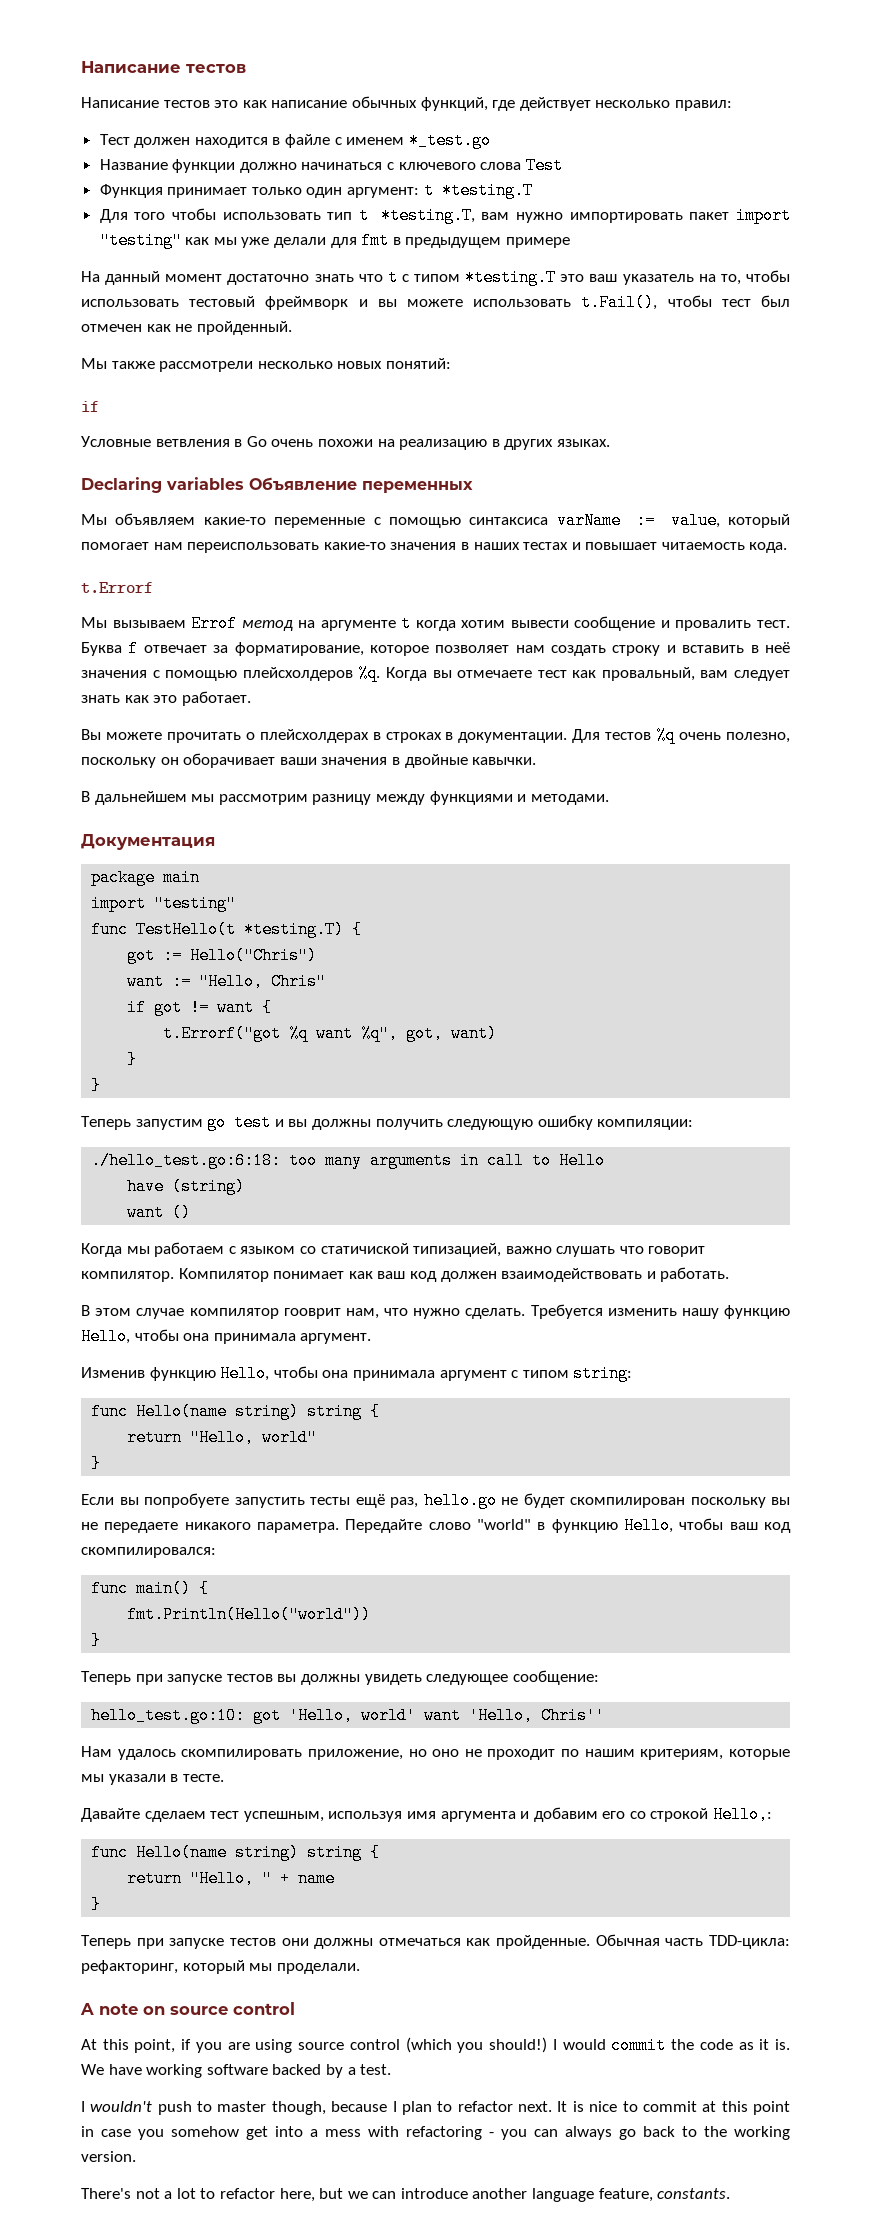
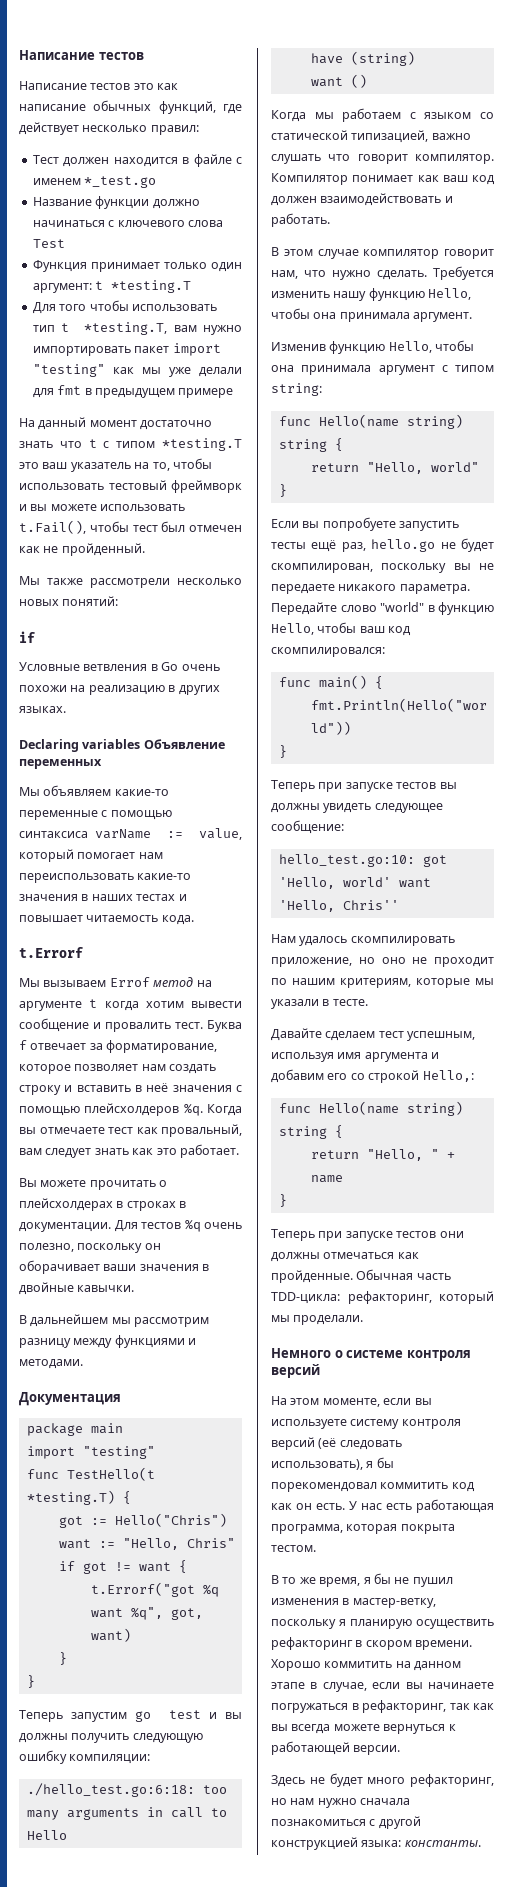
- Когда мы работаем с языком со статичиской типизацией, важно слушать что говорит компилятор.
+ Когда мы работаем с языком со статической типизацией, важно слушать что говорит компилятор.
- В этом случае компилятор гооврит нам, что нужно сделать.
+ В этом случае компилятор говорит нам, что нужно сделать.
- Если вы попробуете запустить тесты ещё раз, hello.go не будет скомпилирован поскольку вы не передаете никакого параметра.
+ Если вы попробуете запустить тесты ещё раз, hello.go не будет скомпилирован, поскольку вы не передаете никакого параметра.
- A note on source control
- At this point, if you are using source control (which you should!) I would commit the code as it is. We have working software backed by a test.
- I wouldn't push to master though, because I plan to refactor next. It is nice to commit at this point in case you somehow get into a mess with refactoring - you can always go back to the working version.
- There's not a lot to refactor here, but we can introduce another language feature, constants.
+ Немного о системе контроля версий
+ На этом моменте, если вы используете систему контроля версий (её следовать использовать), я бы порекомендовал коммитить код как он есть. У нас есть работающая программа, которая покрыта тестом.
+ В то же время, я бы не пушил изменения в мастер-ветку, поскольку я планирую осуществить рефакторинг в скором времени. Хорошо коммитить на данном этапе в случае, если вы начинаете погружаться в рефакторинг, так как вы всегда можете вернуться к работающей версии.
+ Здесь не будет много рефакторинг, но нам нужно сначала познакомиться с другой конструкцией языка: константы.

